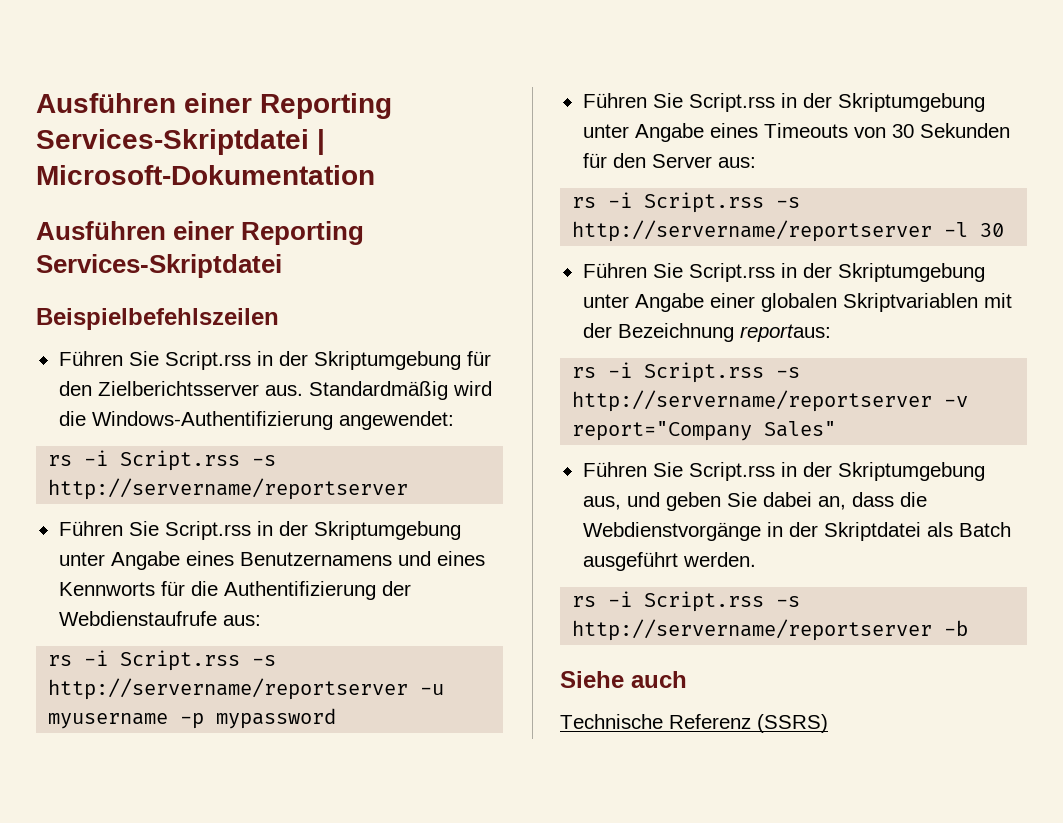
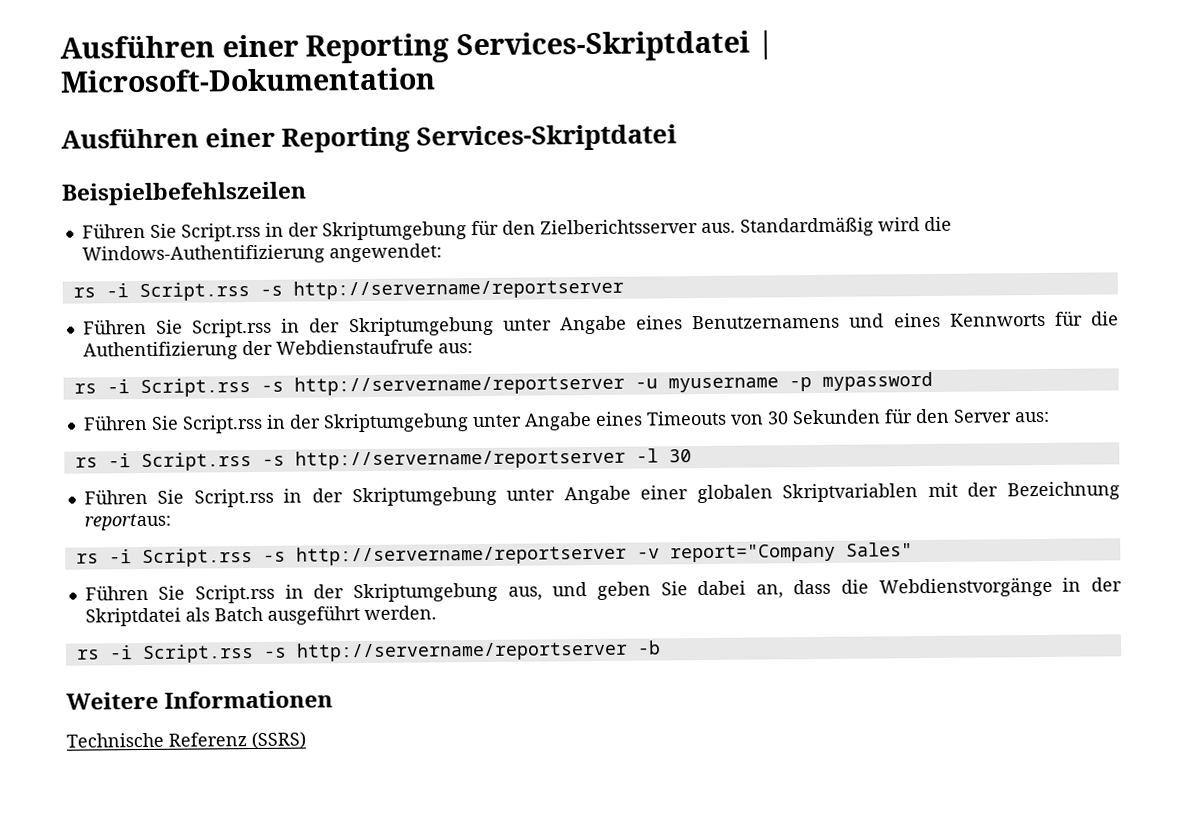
- Siehe auch
+ Weitere Informationen

